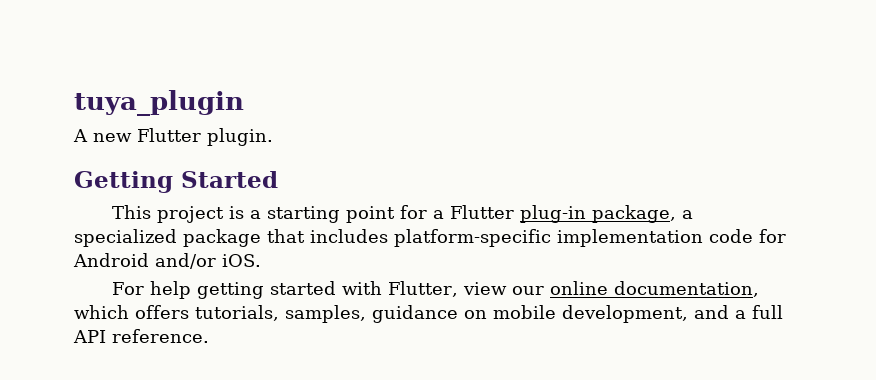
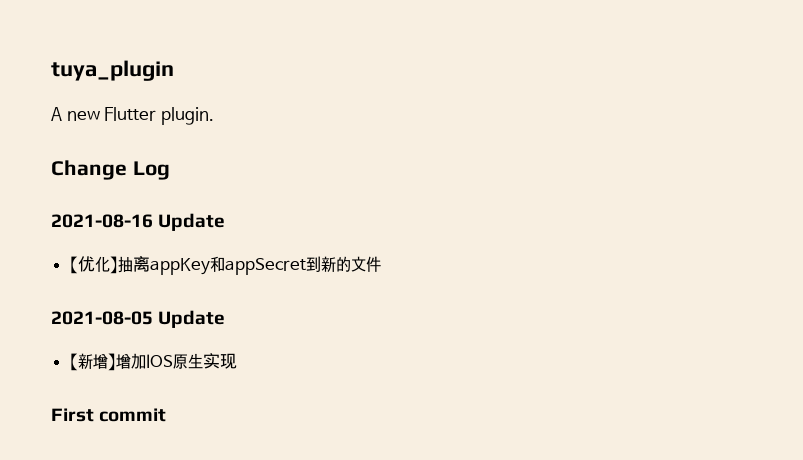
- Getting Started
- This project is a starting point for a Flutter plug-in package, a specialized package that includes platform-specific implementation code for Android and/or iOS.
- For help getting started with Flutter, view our online documentation, which offers tutorials, samples, guidance on mobile development, and a full API reference.
+ Change Log
+ 2021-08-16 Update
+ 【优化】抽离appKey和appSecret到新的文件
+ 2021-08-05 Update
+ 【新增】增加IOS原生实现
+ First commit

